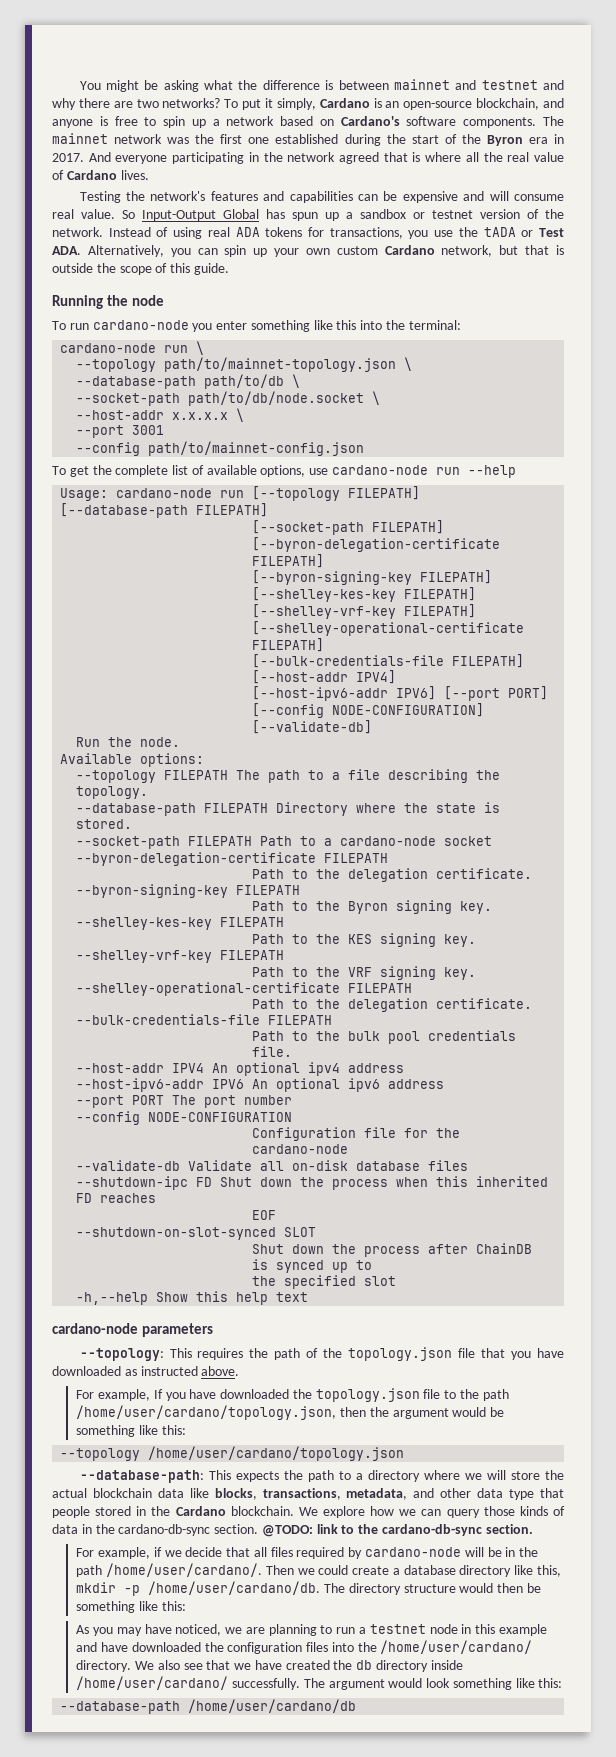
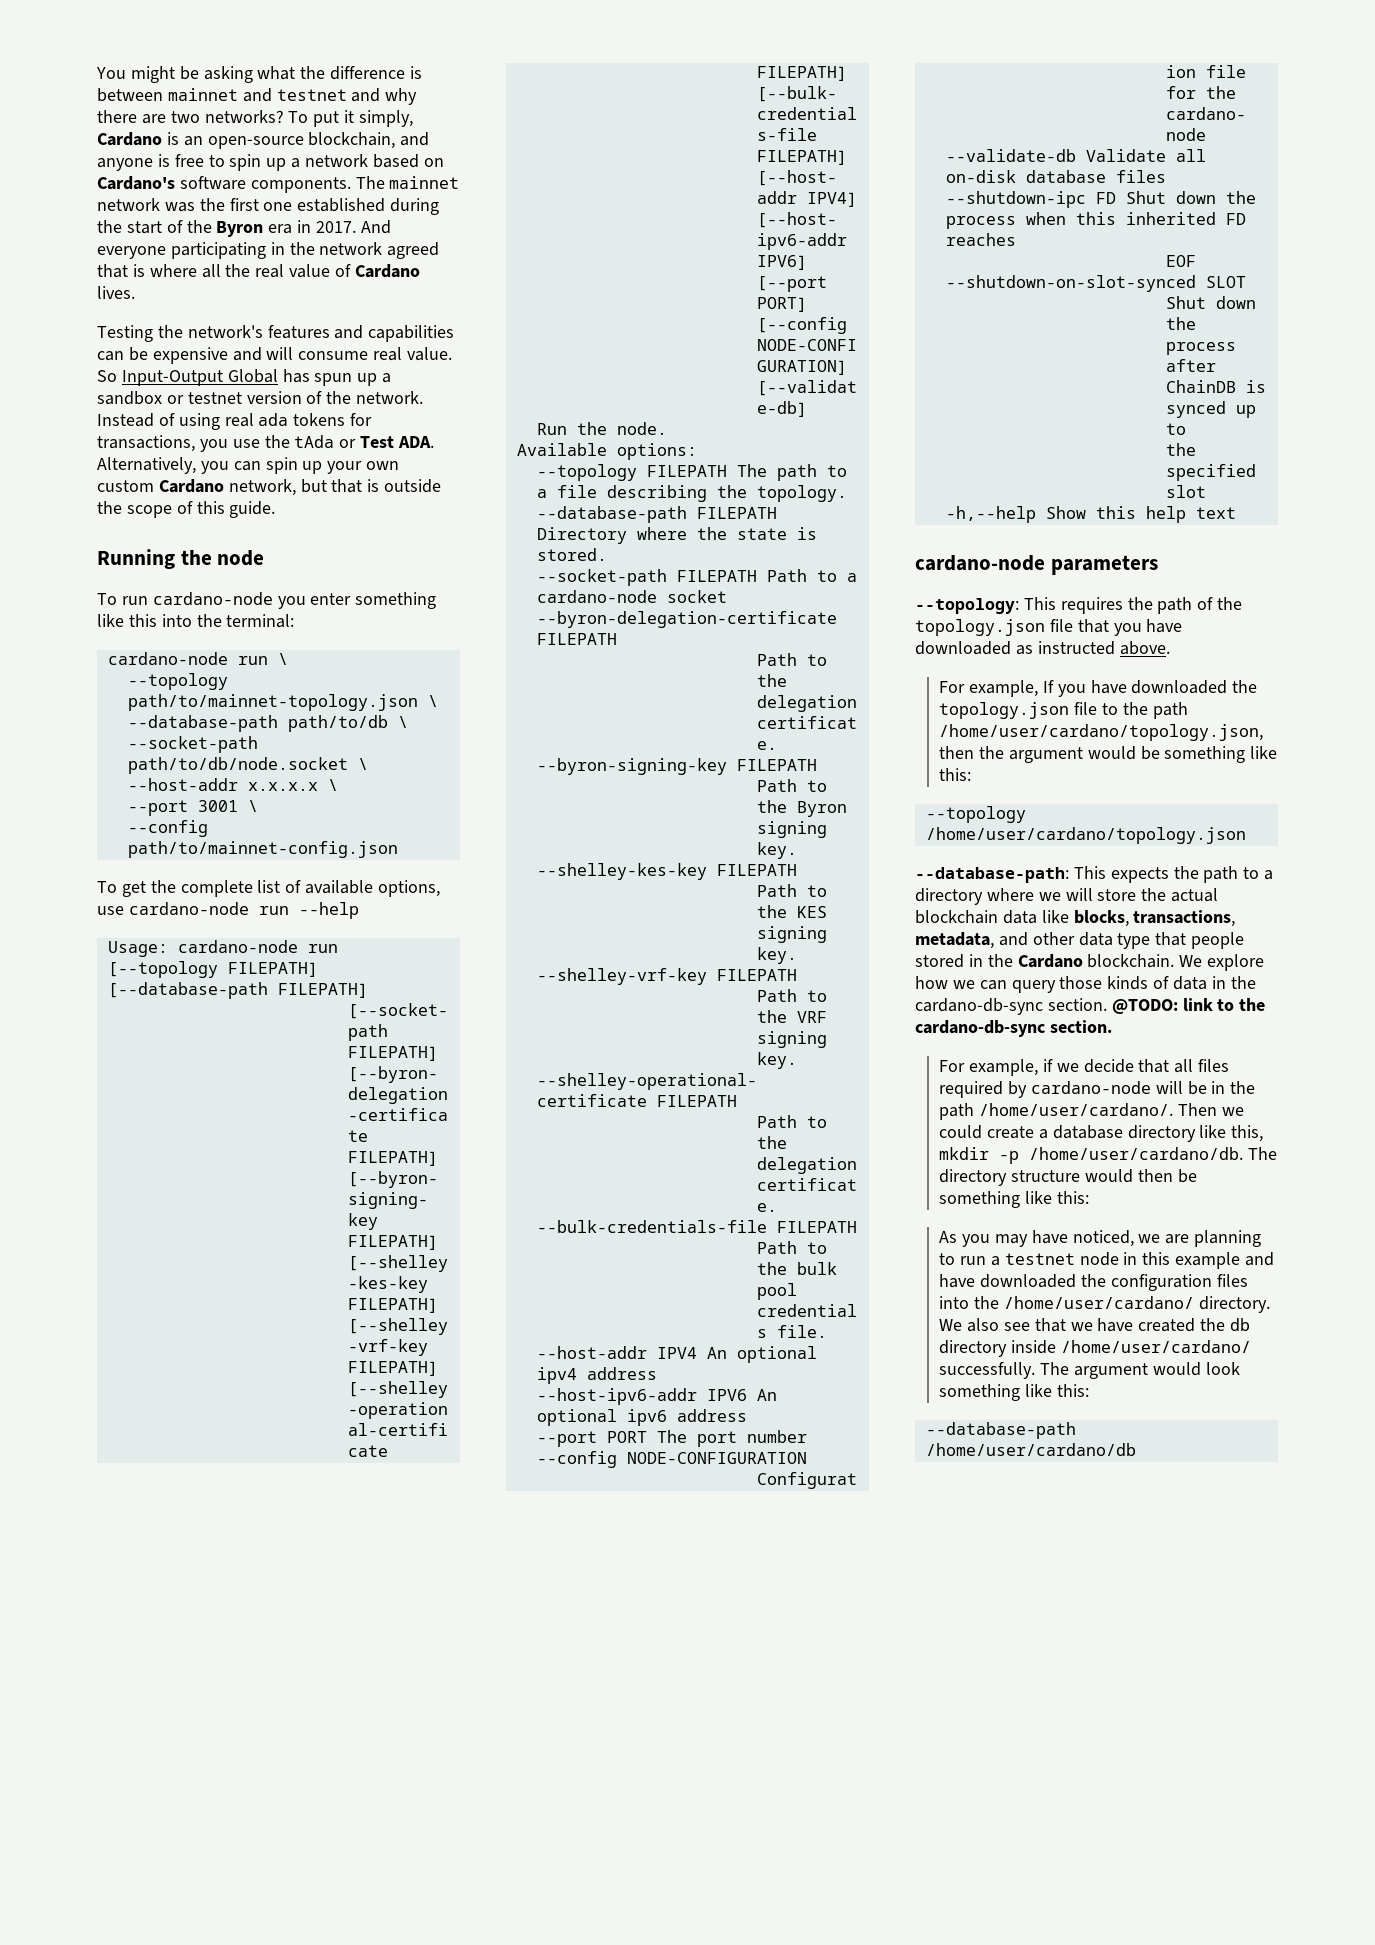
- Instead of using real ADA tokens for transactions, you use the tADA or Test ADA. Alternatively, you can spin up your own custom Cardano network, but that is outside the scope of this guide.
+ Instead of using real ada tokens for transactions, you use the tAda or Test ADA. Alternatively, you can spin up your own custom Cardano network, but that is outside the scope of this guide.
- --port 3001
+ --port 3001 \

